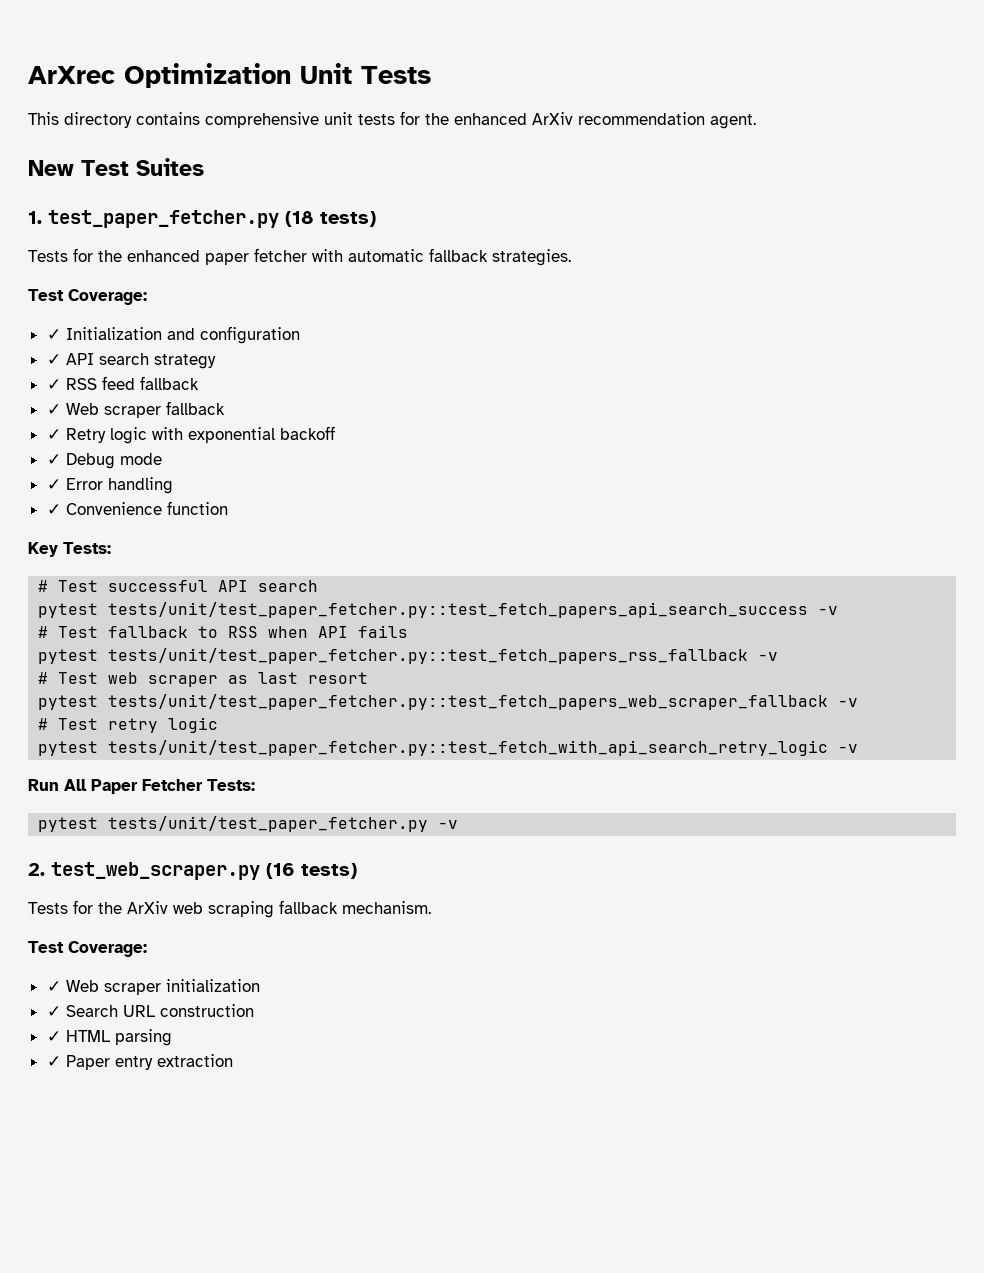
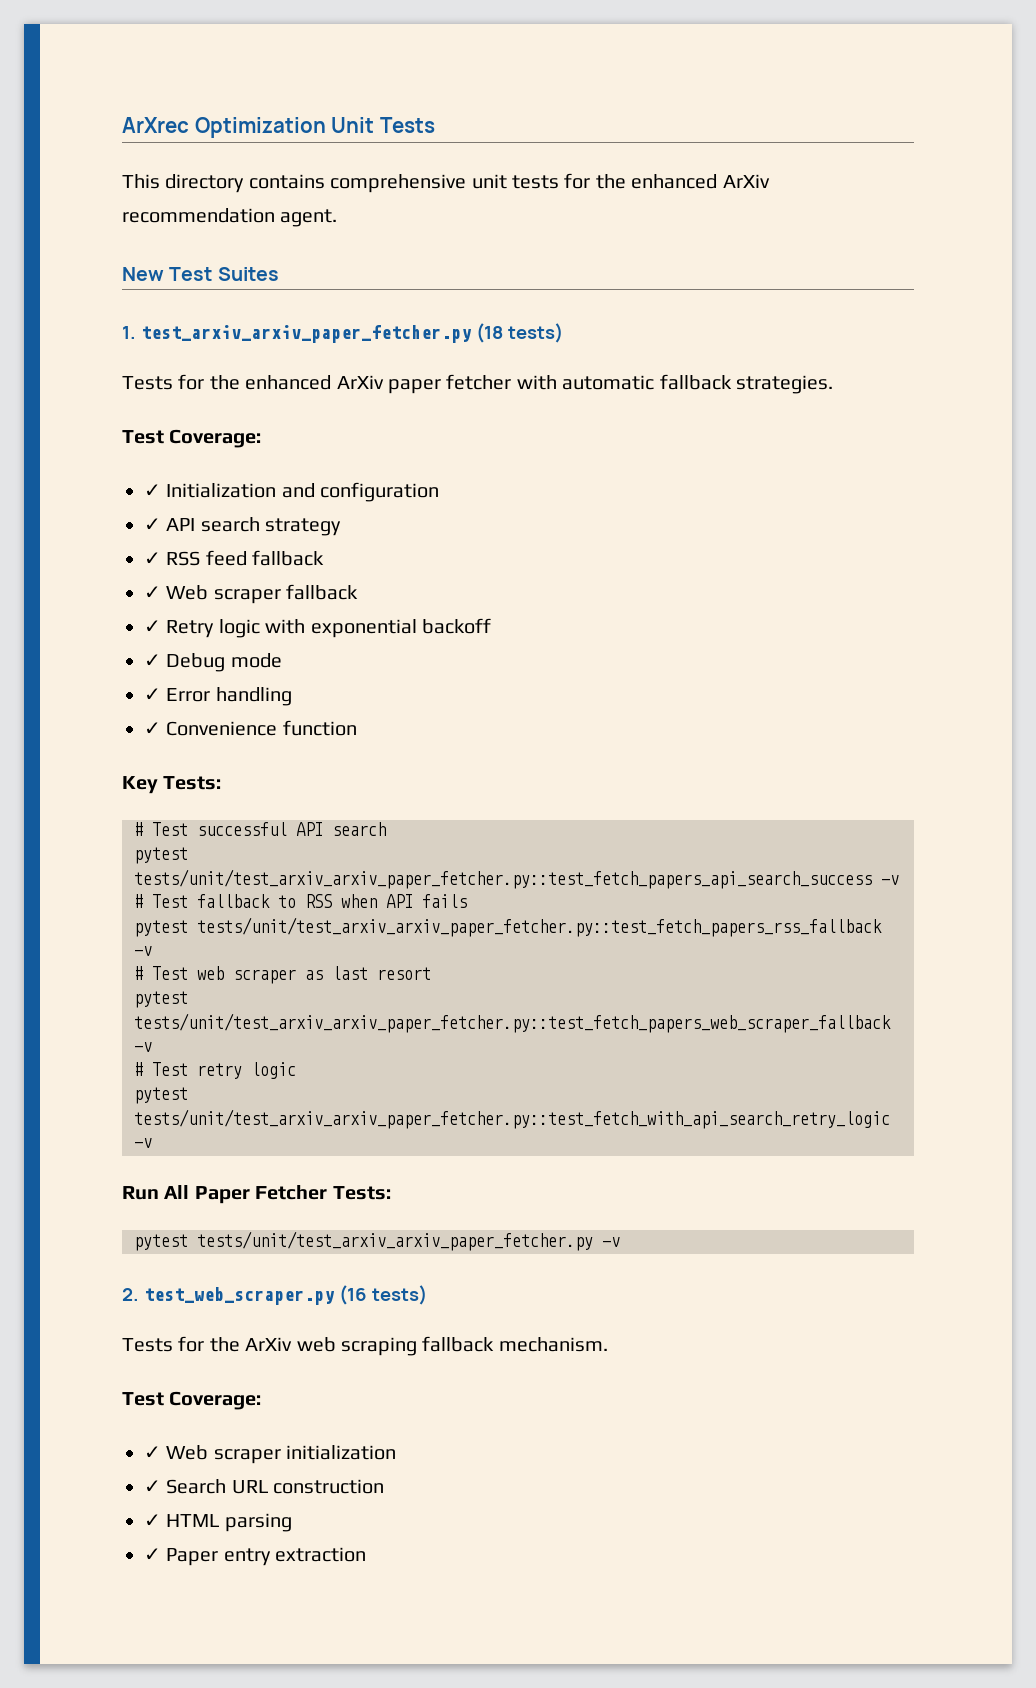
- 1. test_paper_fetcher.py (18 tests)
+ 1. test_arxiv_arxiv_paper_fetcher.py (18 tests)
- Tests for the enhanced paper fetcher with automatic fallback strategies.
+ Tests for the enhanced ArXiv paper fetcher with automatic fallback strategies.
- pytest tests/unit/test_paper_fetcher.py::test_fetch_papers_api_search_success -v
+ pytest tests/unit/test_arxiv_arxiv_paper_fetcher.py::test_fetch_papers_api_search_success -v
- pytest tests/unit/test_paper_fetcher.py::test_fetch_papers_rss_fallback -v
+ pytest tests/unit/test_arxiv_arxiv_paper_fetcher.py::test_fetch_papers_rss_fallback -v
- pytest tests/unit/test_paper_fetcher.py::test_fetch_papers_web_scraper_fallback -v
+ pytest tests/unit/test_arxiv_arxiv_paper_fetcher.py::test_fetch_papers_web_scraper_fallback -v
- pytest tests/unit/test_paper_fetcher.py::test_fetch_with_api_search_retry_logic -v
+ pytest tests/unit/test_arxiv_arxiv_paper_fetcher.py::test_fetch_with_api_search_retry_logic -v
- pytest tests/unit/test_paper_fetcher.py -v
+ pytest tests/unit/test_arxiv_arxiv_paper_fetcher.py -v

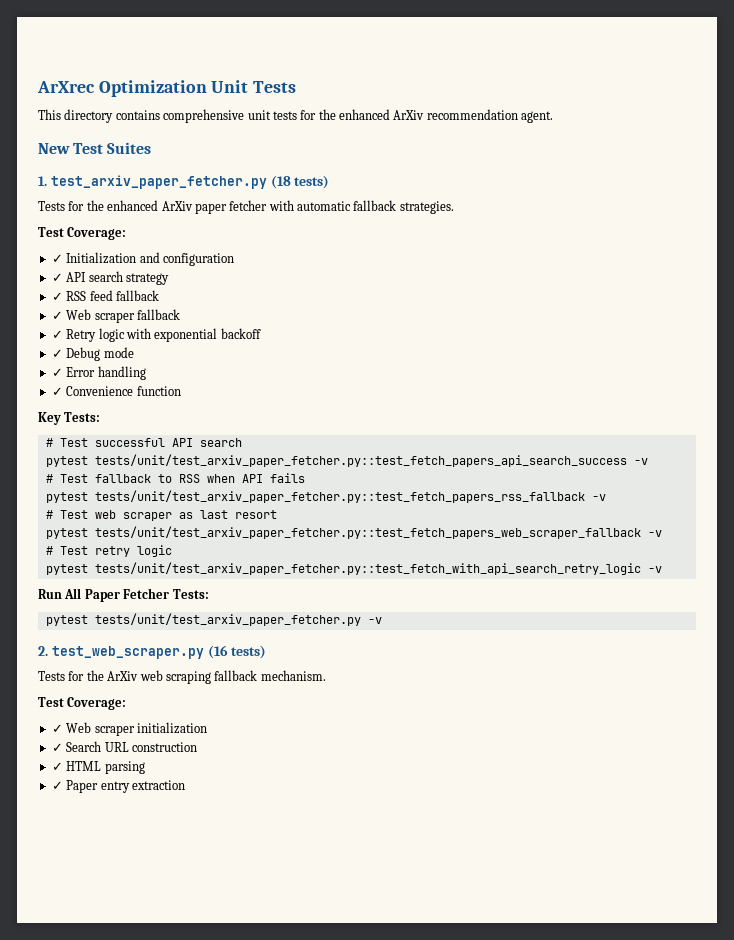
- 1. test_arxiv_arxiv_paper_fetcher.py (18 tests)
+ 1. test_arxiv_paper_fetcher.py (18 tests)
- pytest tests/unit/test_arxiv_arxiv_paper_fetcher.py::test_fetch_papers_api_search_success -v
+ pytest tests/unit/test_arxiv_paper_fetcher.py::test_fetch_papers_api_search_success -v
- pytest tests/unit/test_arxiv_arxiv_paper_fetcher.py::test_fetch_papers_rss_fallback -v
+ pytest tests/unit/test_arxiv_paper_fetcher.py::test_fetch_papers_rss_fallback -v
- pytest tests/unit/test_arxiv_arxiv_paper_fetcher.py::test_fetch_papers_web_scraper_fallback -v
+ pytest tests/unit/test_arxiv_paper_fetcher.py::test_fetch_papers_web_scraper_fallback -v
- pytest tests/unit/test_arxiv_arxiv_paper_fetcher.py::test_fetch_with_api_search_retry_logic -v
+ pytest tests/unit/test_arxiv_paper_fetcher.py::test_fetch_with_api_search_retry_logic -v
- pytest tests/unit/test_arxiv_arxiv_paper_fetcher.py -v
+ pytest tests/unit/test_arxiv_paper_fetcher.py -v

